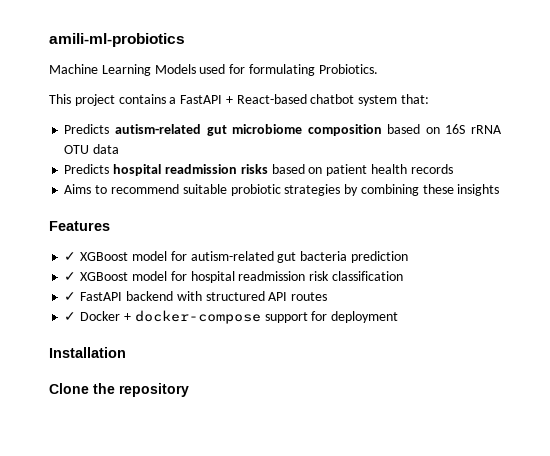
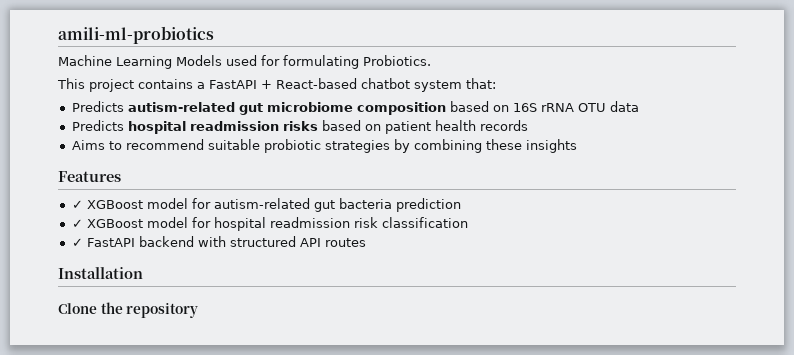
- ✓ Docker + docker-compose support for deployment

